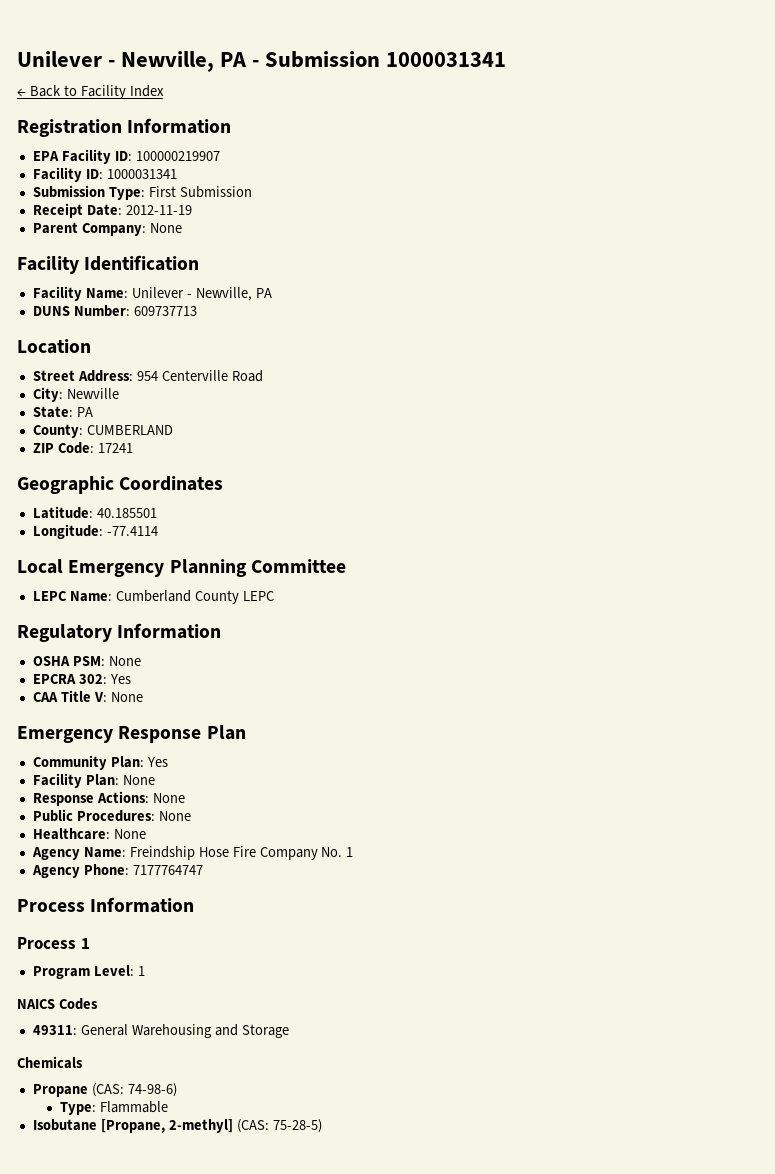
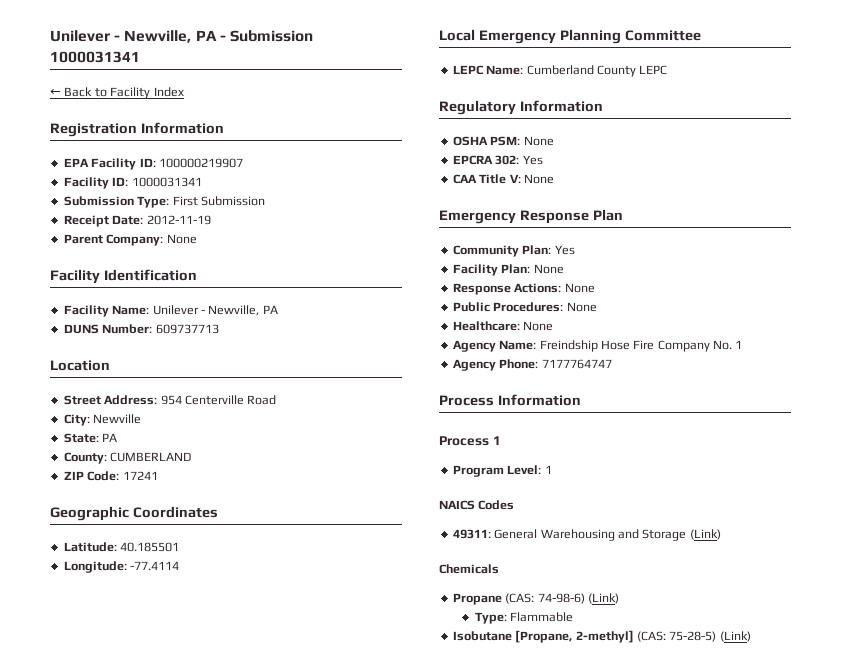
- 49311: General Warehousing and Storage
+ 49311: General Warehousing and Storage (Link)
- Propane (CAS: 74-98-6)
+ Propane (CAS: 74-98-6) (Link)
- Isobutane [Propane, 2-methyl] (CAS: 75-28-5)
+ Isobutane [Propane, 2-methyl] (CAS: 75-28-5) (Link)

